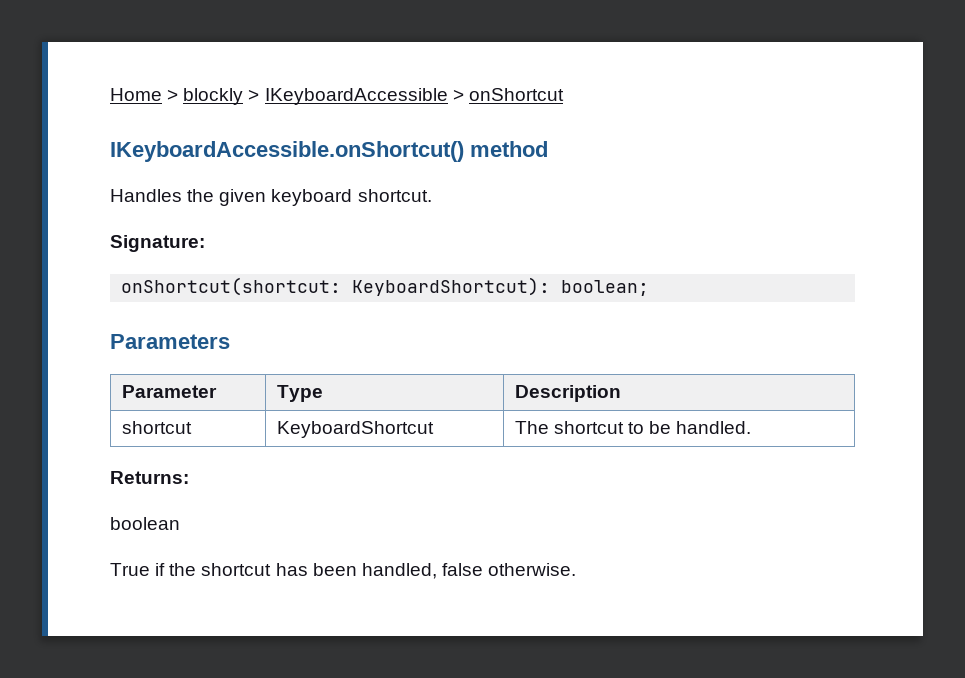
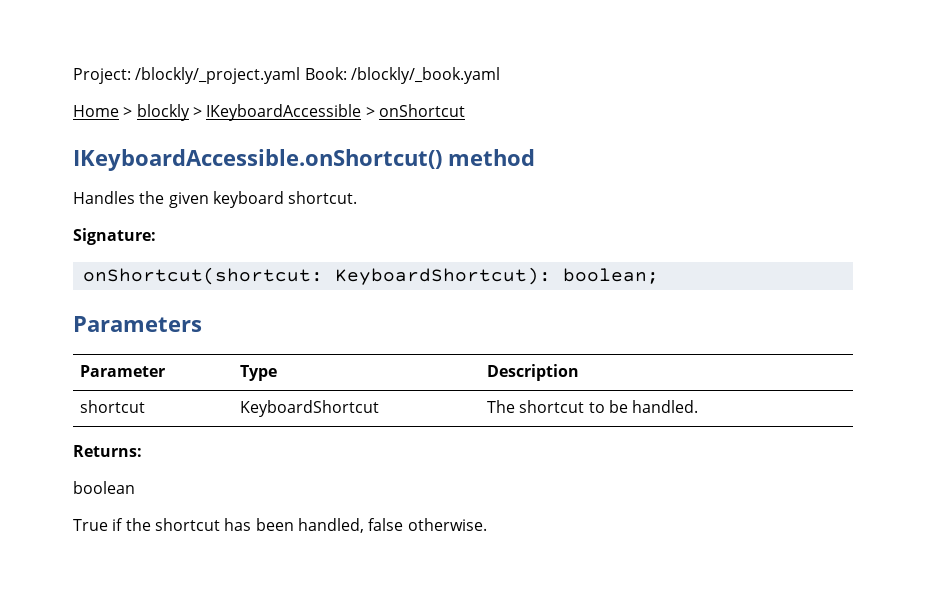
+ Project: /blockly/_project.yaml Book: /blockly/_book.yaml

